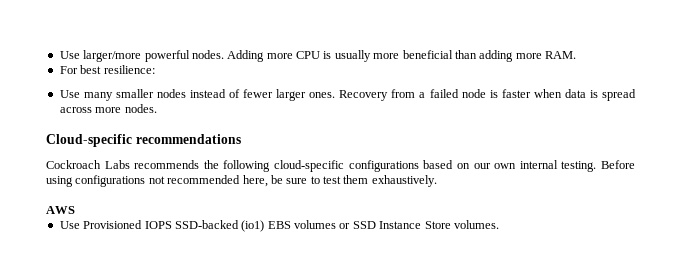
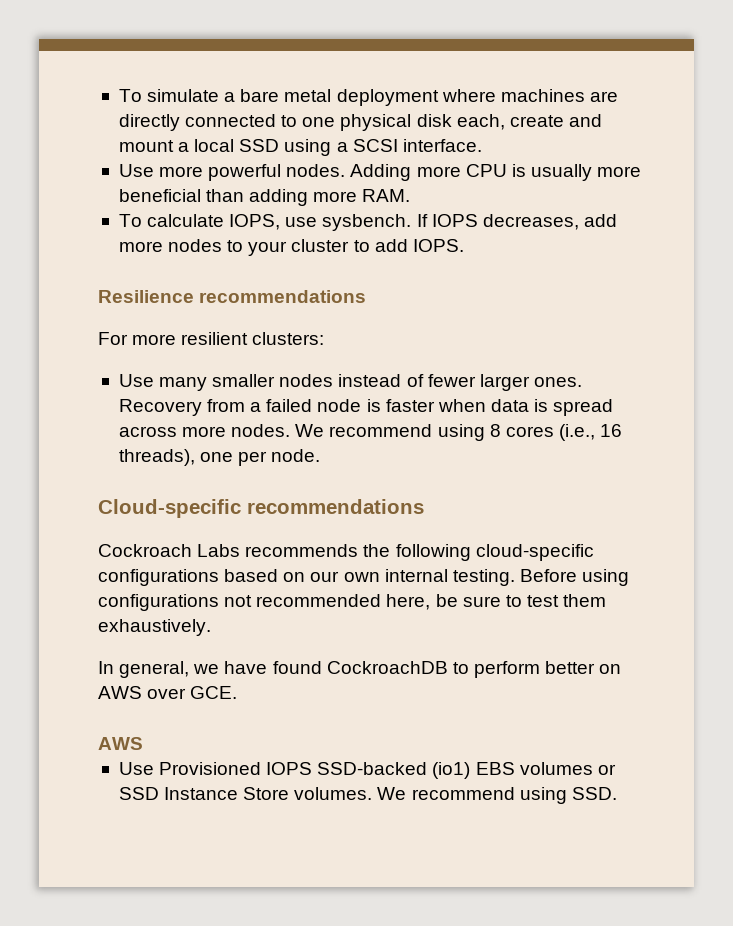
- Use larger/more powerful nodes.
+ To simulate a bare metal deployment where machines are directly connected to one physical disk each, create and mount a local SSD using a SCSI interface.
+ Use more powerful nodes.
- For best resilience:
+ To calculate IOPS, use sysbench. If IOPS decreases, add more nodes to your cluster to add IOPS.
+ Resilience recommendations
+ For more resilient clusters:
+ We recommend using 8 cores (i.e., 16 threads), one per node.
+ In general, we have found CockroachDB to perform better on AWS over GCE.
+ We recommend using SSD.

